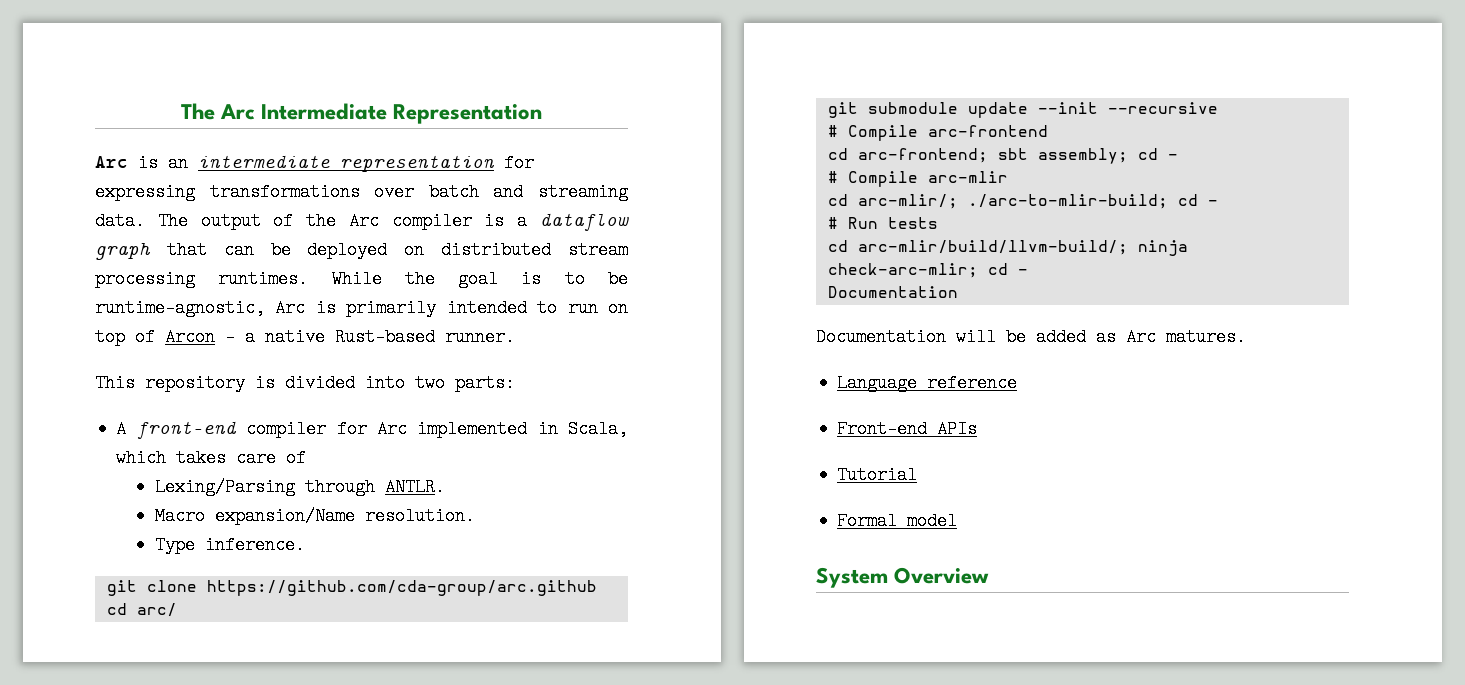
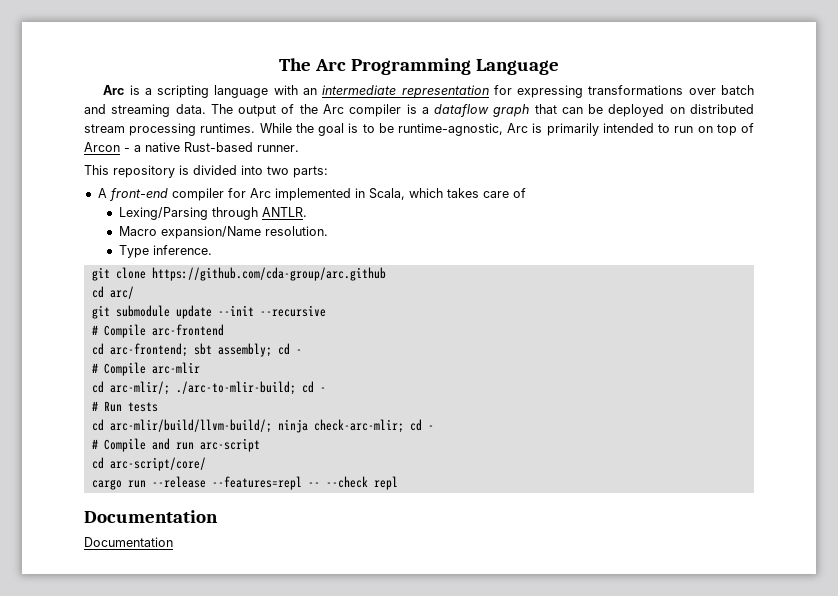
- The Arc Intermediate Representation
- Arc is an intermediate representation for expressing transformations over batch and streaming data.
+ The Arc Programming Language
+ Arc is a scripting language with an intermediate representation for expressing transformations over batch and streaming data.
  cd arc-mlir/build/llvm-build/; ninja check-arc-mlir; cd -
+ # Compile and run arc-script
+ cd arc-script/core/
+ cargo run --release --features=repl -- --check repl
  Documentation
- Documentation will be added as Arc matures.
- Language reference
- Front-end APIs
- Tutorial
- Formal model
- System Overview
+ Documentation

